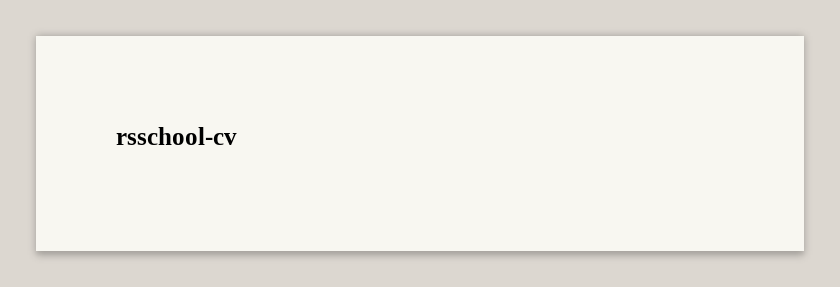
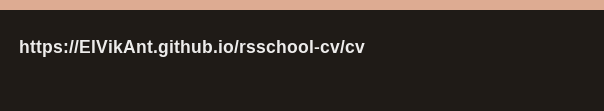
- rsschool-cv
+ https://ElVikAnt.github.io/rsschool-cv/cv

